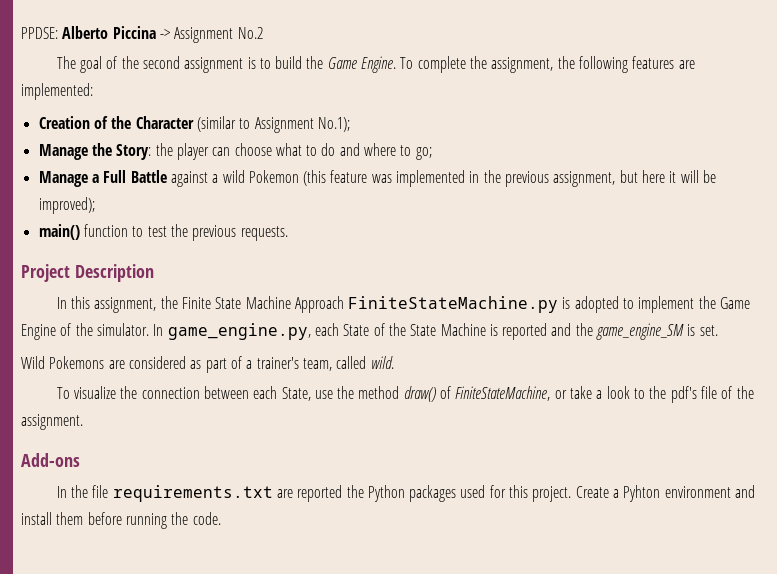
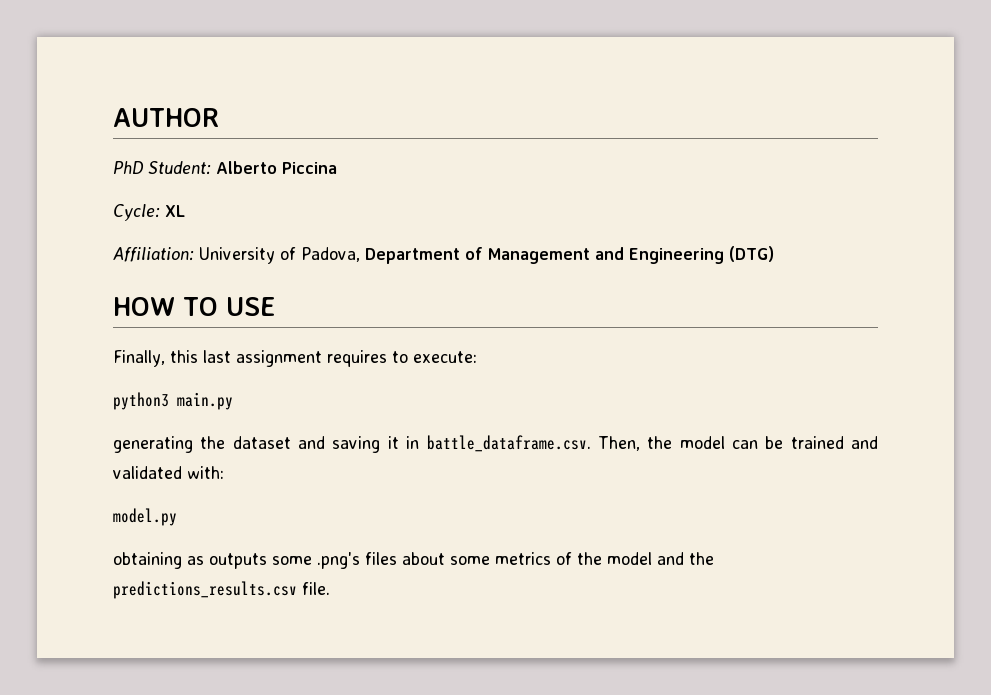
- PPDSE: Alberto Piccina -> Assignment No.2
- The goal of the second assignment is to build the Game Engine. To complete the assignment, the following features are implemented:
- Creation of the Character (similar to Assignment No.1);
- Manage the Story: the player can choose what to do and where to go;
- Manage a Full Battle against a wild Pokemon (this feature was implemented in the previous assignment, but here it will be improved);
- main() function to test the previous requests.
- Project Description
- In this assignment, the Finite State Machine Approach FiniteStateMachine.py is adopted to implement the Game Engine of the simulator. In game_engine.py, each State of the State Machine is reported and the game_engine_SM is set.
- Wild Pokemons are considered as part of a trainer's team, called wild.
- To visualize the connection between each State, use the method draw() of FiniteStateMachine, or take a look to the pdf's file of the assignment.
- Add-ons
- In the file requirements.txt are reported the Python packages used for this project. Create a Pyhton environment and install them before running the code.
+ AUTHOR
+ PhD Student: Alberto Piccina
+ Cycle: XL
+ Affiliation: University of Padova, Department of Management and Engineering (DTG)
+ HOW TO USE
+ Finally, this last assignment requires to execute:
+ python3 main.py
+ generating the dataset and saving it in battle_dataframe.csv. Then, the model can be trained and validated with:
+ model.py
+ obtaining as outputs some .png's files about some metrics of the model and the predictions_results.csv file.

